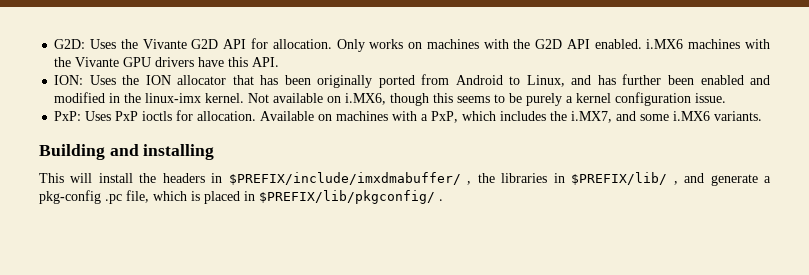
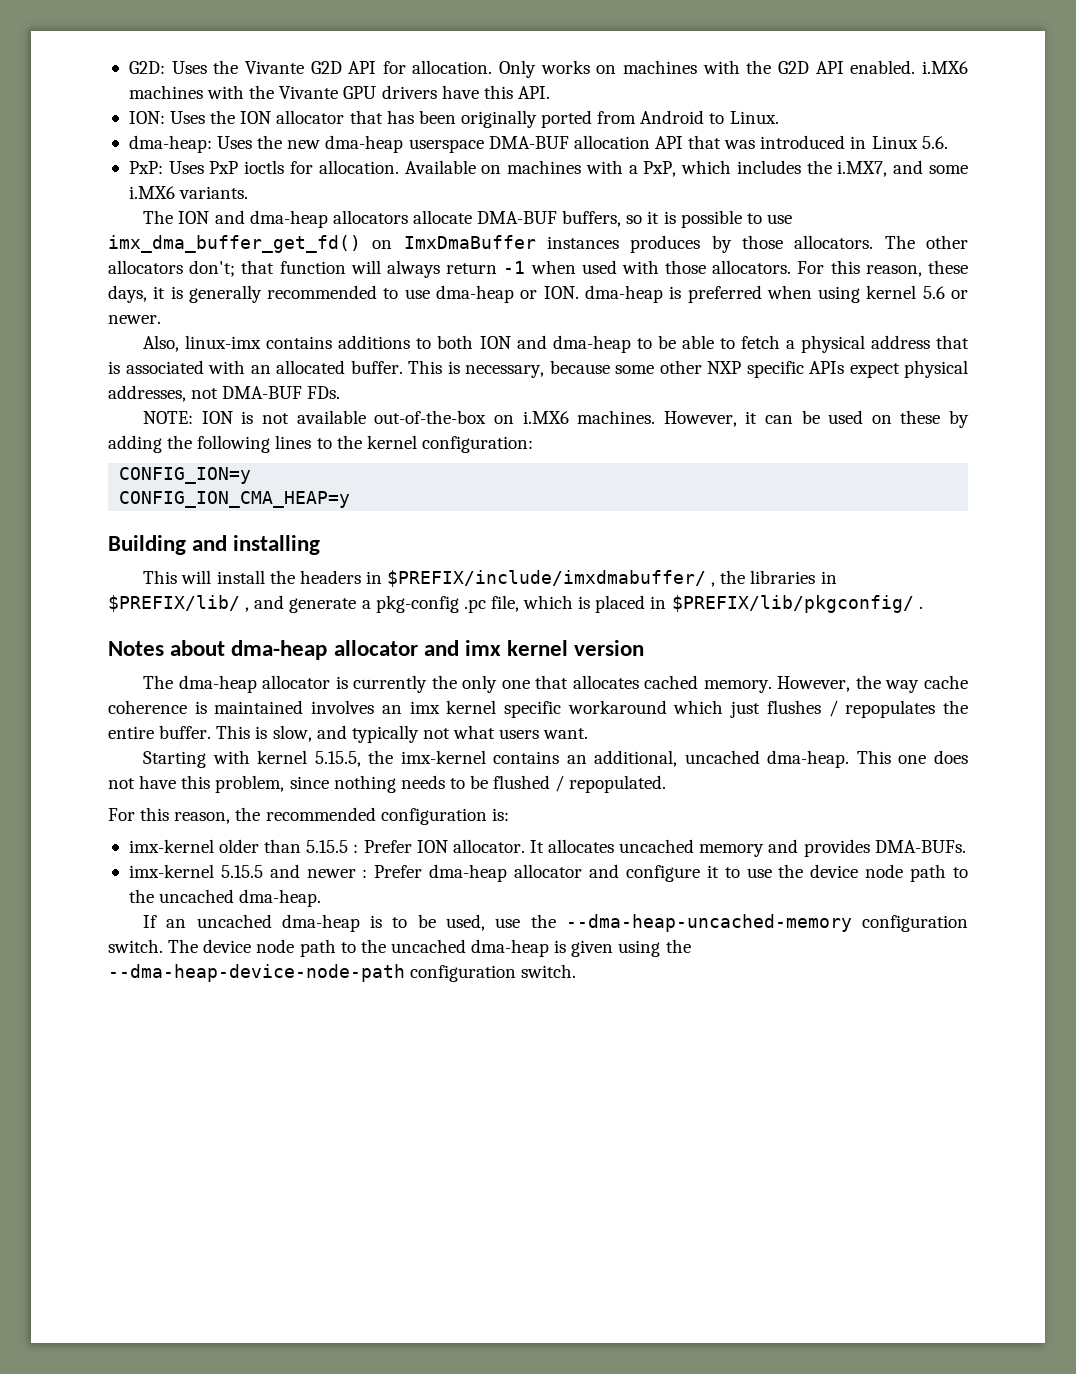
- ION: Uses the ION allocator that has been originally ported from Android to Linux, and has further been enabled and modified in the linux-imx kernel. Not available on i.MX6, though this seems to be purely a kernel configuration issue.
+ ION: Uses the ION allocator that has been originally ported from Android to Linux.
+ dma-heap: Uses the new dma-heap userspace DMA-BUF allocation API that was introduced in Linux 5.6.
+ The ION and dma-heap allocators allocate DMA-BUF buffers, so it is possible to use imx_dma_buffer_get_fd() on ImxDmaBuffer instances produces by those allocators. The other allocators don't; that function will always return -1 when used with those allocators. For this reason, these days, it is generally recommended to use dma-heap or ION. dma-heap is preferred when using kernel 5.6 or newer.
+ Also, linux-imx contains additions to both ION and dma-heap to be able to fetch a physical address that is associated with an allocated buffer. This is necessary, because some other NXP specific APIs expect physical addresses, not DMA-BUF FDs.
+ NOTE: ION is not available out-of-the-box on i.MX6 machines. However, it can be used on these by adding the following lines to the kernel configuration:
+ CONFIG_ION=y
+ CONFIG_ION_CMA_HEAP=y
+ Notes about dma-heap allocator and imx kernel version
+ The dma-heap allocator is currently the only one that allocates cached memory. However, the way cache coherence is maintained involves an imx kernel specific workaround which just flushes / repopulates the entire buffer. This is slow, and typically not what users want.
+ Starting with kernel 5.15.5, the imx-kernel contains an additional, uncached dma-heap. This one does not have this problem, since nothing needs to be flushed / repopulated.
+ For this reason, the recommended configuration is:
+ imx-kernel older than 5.15.5 : Prefer ION allocator. It allocates uncached memory and provides DMA-BUFs.
+ imx-kernel 5.15.5 and newer : Prefer dma-heap allocator and configure it to use the device node path to the uncached dma-heap.
+ If an uncached dma-heap is to be used, use the --dma-heap-uncached-memory configuration switch. The device node path to the uncached dma-heap is given using the --dma-heap-device-node-path configuration switch.

